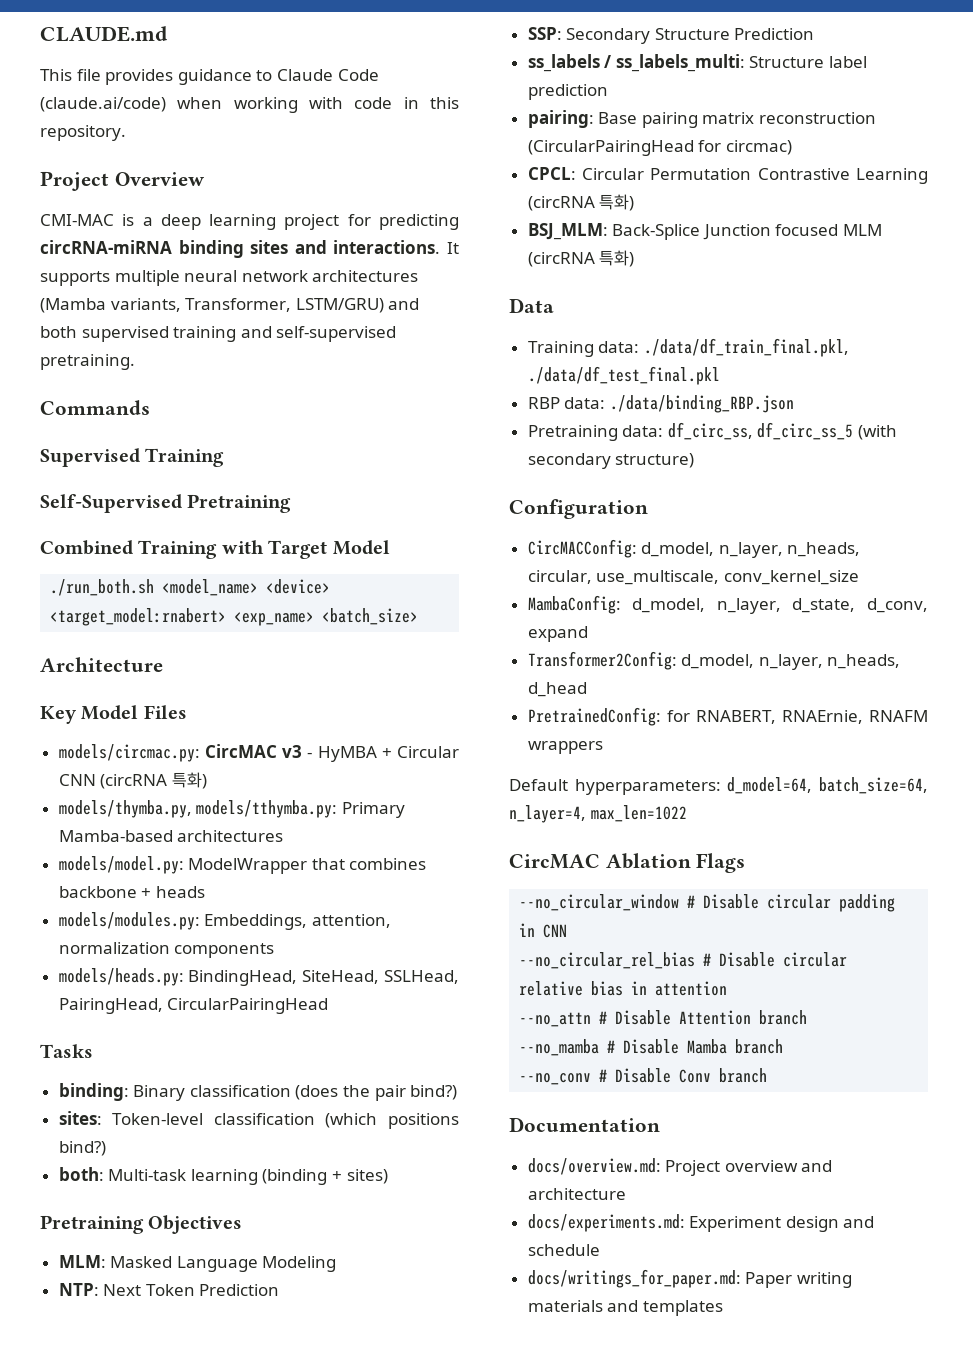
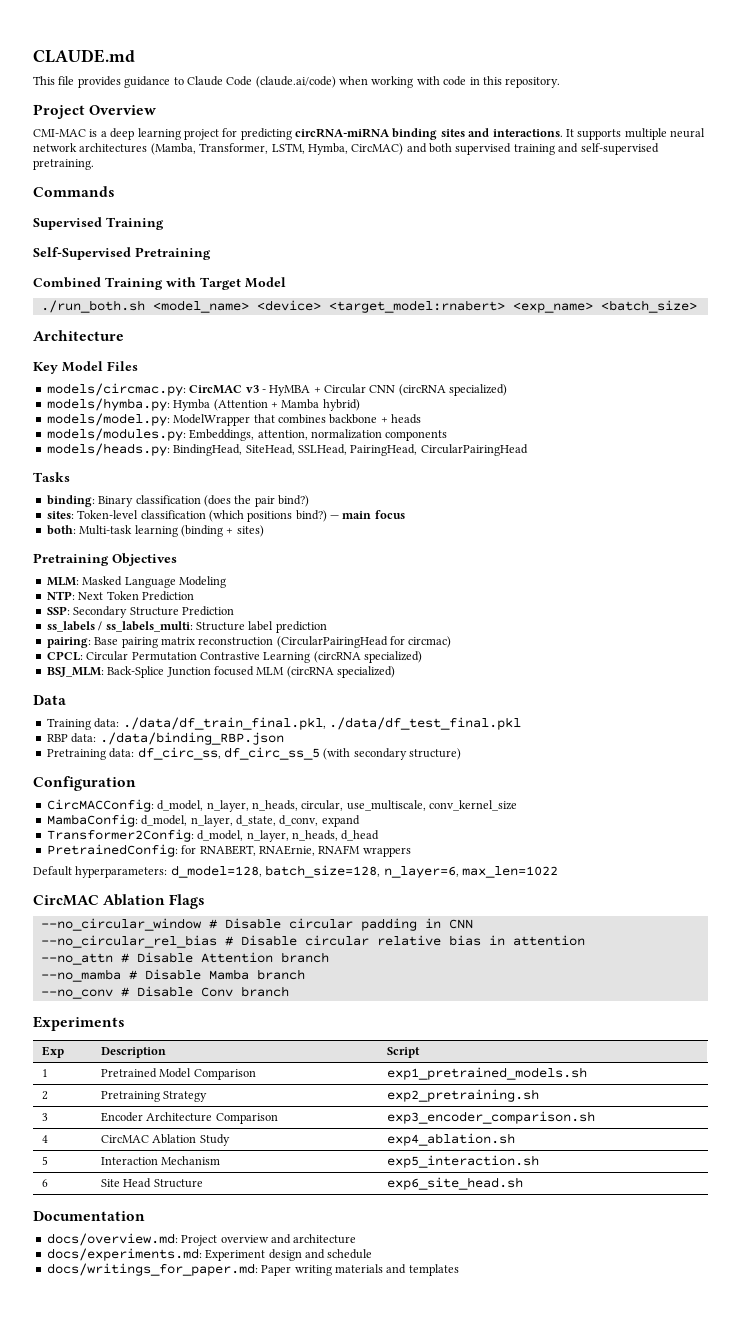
- It supports multiple neural network architectures (Mamba variants, Transformer, LSTM/GRU) and both supervised training and self-supervised pretraining.
+ It supports multiple neural network architectures (Mamba, Transformer, LSTM, Hymba, CircMAC) and both supervised training and self-supervised pretraining.
- models/circmac.py: CircMAC v3 - HyMBA + Circular CNN (circRNA 특화)
- models/thymba.py, models/tthymba.py: Primary Mamba-based architectures
+ models/circmac.py: CircMAC v3 - HyMBA + Circular CNN (circRNA specialized)
+ models/hymba.py: Hymba (Attention + Mamba hybrid)
+ — main focus
- CPCL: Circular Permutation Contrastive Learning (circRNA 특화)
+ CPCL: Circular Permutation Contrastive Learning (circRNA specialized)
- BSJ_MLM: Back-Splice Junction focused MLM (circRNA 특화)
+ BSJ_MLM: Back-Splice Junction focused MLM (circRNA specialized)
- Default hyperparameters: d_model=64, batch_size=64, n_layer=4, max_len=1022
+ Default hyperparameters: d_model=128, batch_size=128, n_layer=6, max_len=1022
+ Experiments
+ Exp | Description | Script
+ 1 | Pretrained Model Comparison | exp1_pretrained_models.sh
+ 2 | Pretraining Strategy | exp2_pretraining.sh
+ 3 | Encoder Architecture Comparison | exp3_encoder_comparison.sh
+ 4 | CircMAC Ablation Study | exp4_ablation.sh
+ 5 | Interaction Mechanism | exp5_interaction.sh
+ 6 | Site Head Structure | exp6_site_head.sh

